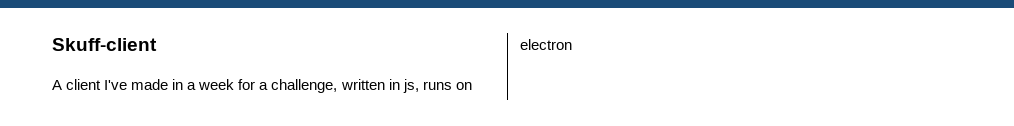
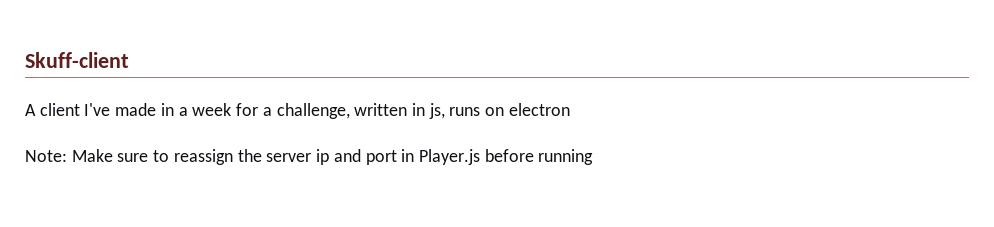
+ Note: Make sure to reassign the server ip and port in Player.js before running

